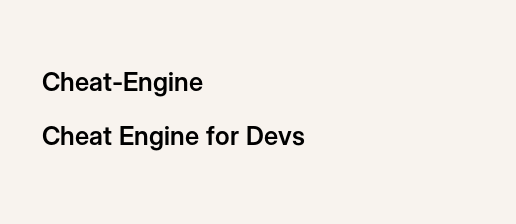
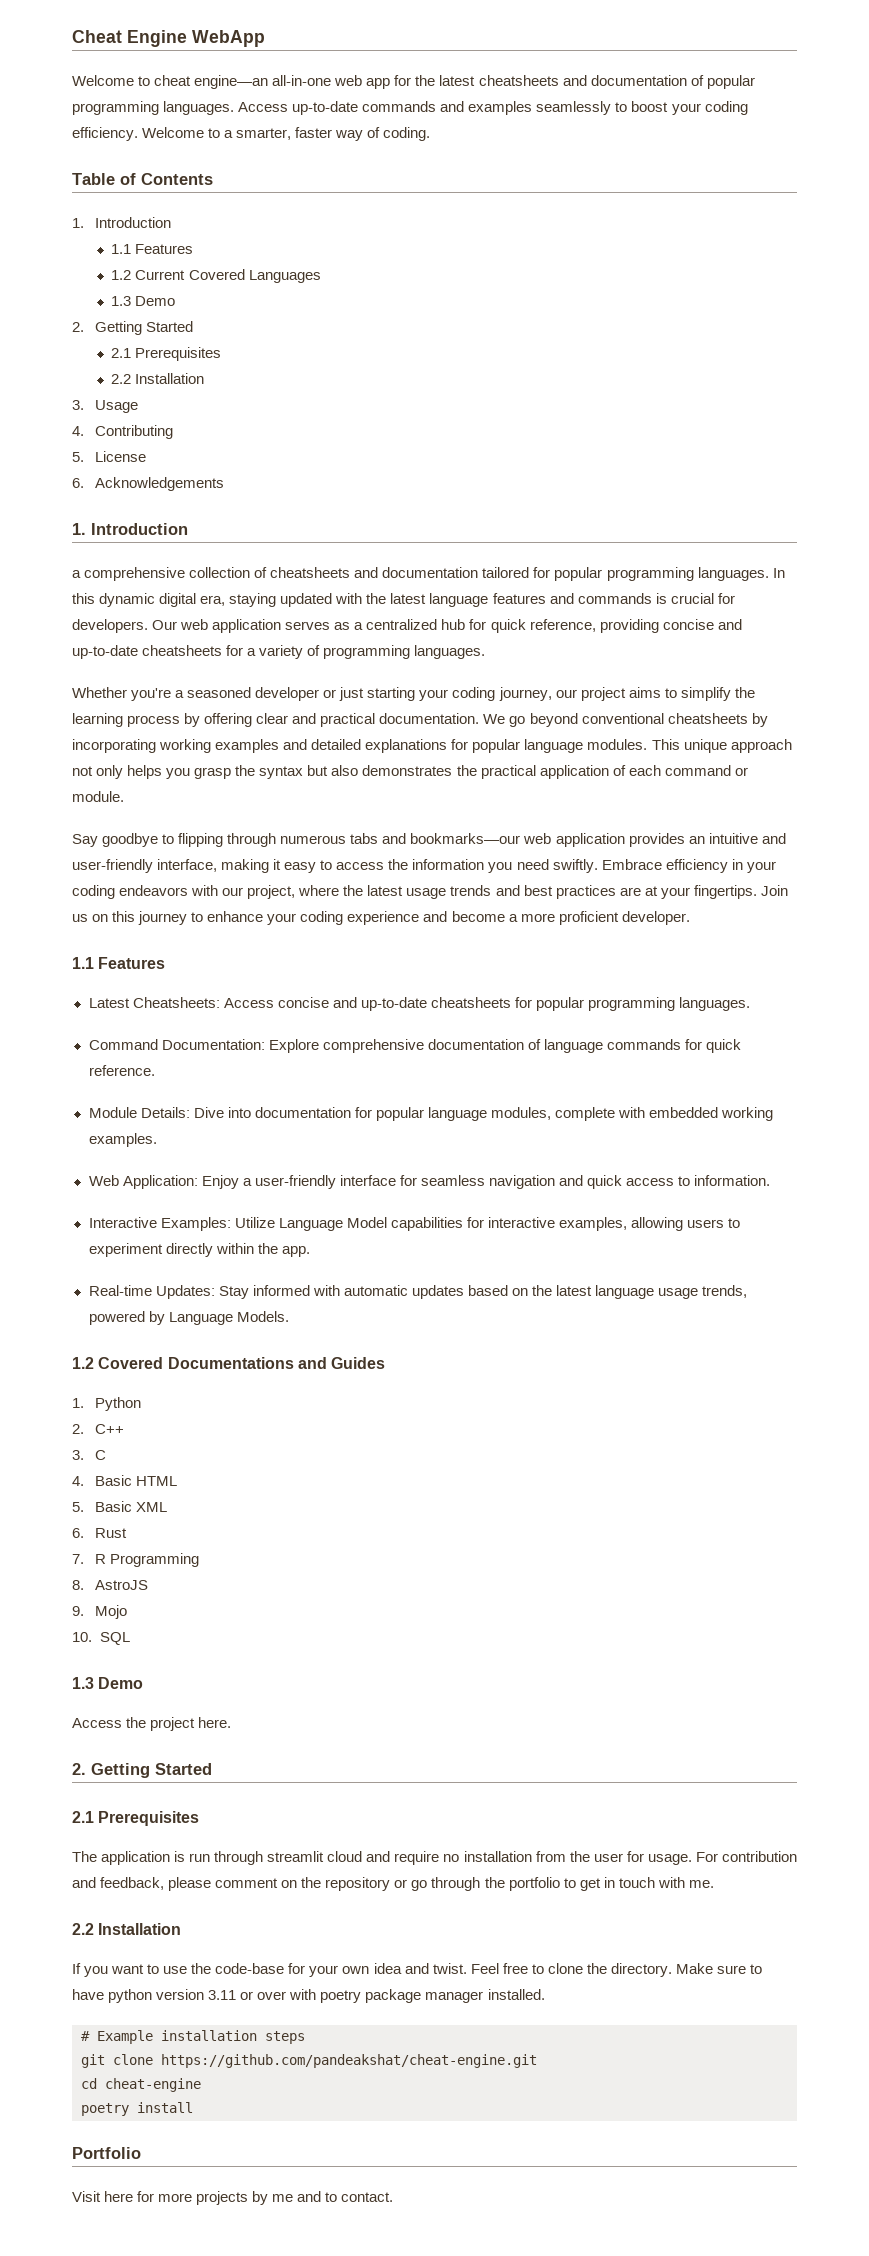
- Cheat-Engine
- Cheat Engine for Devs
+ Cheat Engine WebApp
+ Welcome to cheat engine—an all-in-one web app for the latest cheatsheets and documentation of popular programming languages. Access up-to-date commands and examples seamlessly to boost your coding efficiency. Welcome to a smarter, faster way of coding.
+ Table of Contents
+ 1. Introduction
+ 1.1 Features
+ 1.2 Current Covered Languages
+ 1.3 Demo
+ 2. Getting Started
+ 2.1 Prerequisites
+ 2.2 Installation
+ 3. Usage
+ 4. Contributing
+ 5. License
+ 6. Acknowledgements
+ 1. Introduction
+ a comprehensive collection of cheatsheets and documentation tailored for popular programming languages. In this dynamic digital era, staying updated with the latest language features and commands is crucial for developers. Our web application serves as a centralized hub for quick reference, providing concise and up-to-date cheatsheets for a variety of programming languages.
+ Whether you're a seasoned developer or just starting your coding journey, our project aims to simplify the learning process by offering clear and practical documentation. We go beyond conventional cheatsheets by incorporating working examples and detailed explanations for popular language modules. This unique approach not only helps you grasp the syntax but also demonstrates the practical application of each command or module.
+ Say goodbye to flipping through numerous tabs and bookmarks—our web application provides an intuitive and user-friendly interface, making it easy to access the information you need swiftly. Embrace efficiency in your coding endeavors with our project, where the latest usage trends and best practices are at your fingertips. Join us on this journey to enhance your coding experience and become a more proficient developer.
+ 1.1 Features
+ Latest Cheatsheets: Access concise and up-to-date cheatsheets for popular programming languages.
+ Command Documentation: Explore comprehensive documentation of language commands for quick reference.
+ Module Details: Dive into documentation for popular language modules, complete with embedded working examples.
+ Web Application: Enjoy a user-friendly interface for seamless navigation and quick access to information.
+ Interactive Examples: Utilize Language Model capabilities for interactive examples, allowing users to experiment directly within the app.
+ Real-time Updates: Stay informed with automatic updates based on the latest language usage trends, powered by Language Models.
+ 1.2 Covered Documentations and Guides
+ 1. Python
+ 2. C++
+ 3. C
+ 4. Basic HTML
+ 5. Basic XML
+ 6. Rust
+ 7. R Programming
+ 8. AstroJS
+ 9. Mojo
+ 10. SQL
+ 1.3 Demo
+ Access the project here.
+ 2. Getting Started
+ 2.1 Prerequisites
+ The application is run through streamlit cloud and require no installation from the user for usage. For contribution and feedback, please comment on the repository or go through the portfolio to get in touch with me.
+ 2.2 Installation
+ If you want to use the code-base for your own idea and twist. Feel free to clone the directory. Make sure to have python version 3.11 or over with poetry package manager installed.
+ # Example installation steps
+ git clone https://github.com/pandeakshat/cheat-engine.git
+ cd cheat-engine
+ poetry install
+ Portfolio
+ Visit here for more projects by me and to contact.

